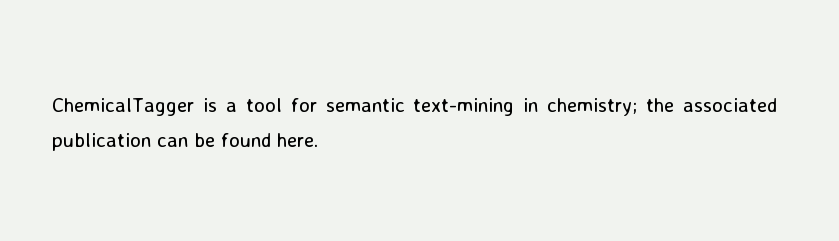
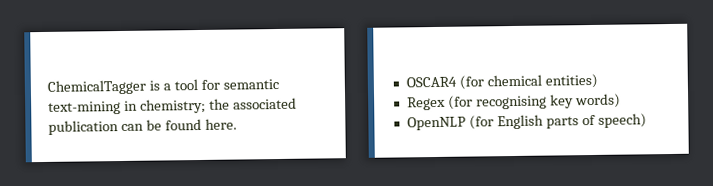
+ OSCAR4 (for chemical entities)
+ Regex (for recognising key words)
+ OpenNLP (for English parts of speech)

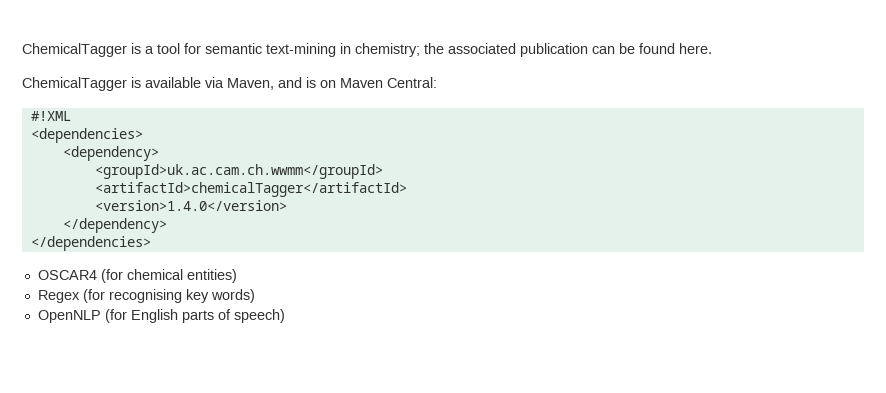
+ ChemicalTagger is available via Maven, and is on Maven Central:
+ #!XML
+ <dependencies>
+ <dependency>
+ <groupId>uk.ac.cam.ch.wwmm</groupId>
+ <artifactId>chemicalTagger</artifactId>
+ <version>1.4.0</version>
+ </dependency>
+ </dependencies>

